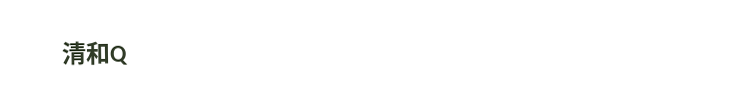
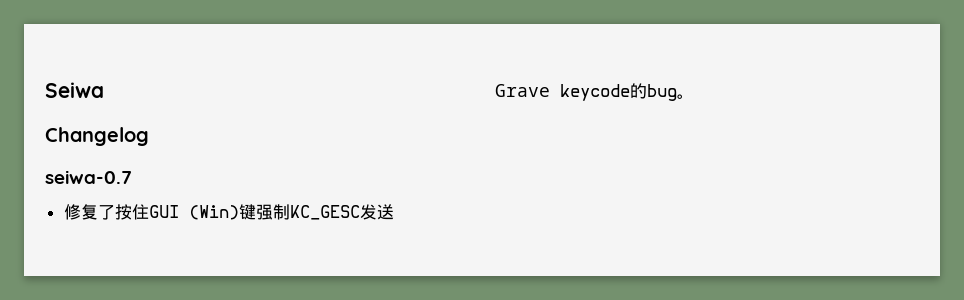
- 清和Q
+ Seiwa
+ Changelog
+ seiwa-0.7
+ 修复了按住GUI (Win)键强制KC_GESC发送Grave keycode的bug。

